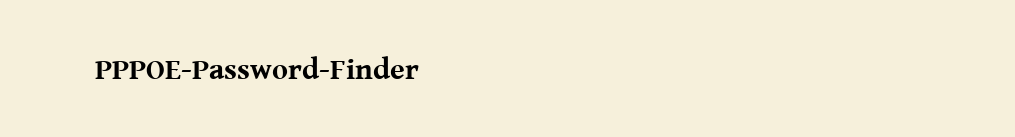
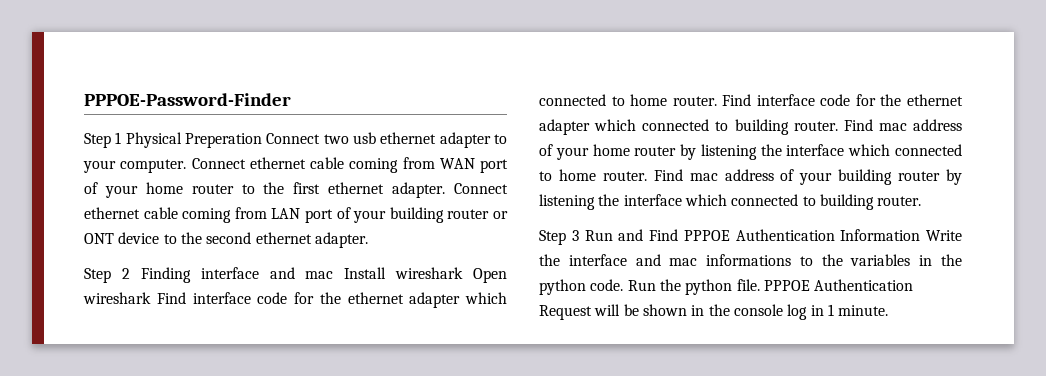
+ Step 1 Physical Preperation Connect two usb ethernet adapter to your computer. Connect ethernet cable coming from WAN port of your home router to the first ethernet adapter. Connect ethernet cable coming from LAN port of your building router or ONT device to the second ethernet adapter.
+ Step 2 Finding interface and mac Install wireshark Open wireshark Find interface code for the ethernet adapter which connected to home router. Find interface code for the ethernet adapter which connected to building router. Find mac address of your home router by listening the interface which connected to home router. Find mac address of your building router by listening the interface which connected to building router.
+ Step 3 Run and Find PPPOE Authentication Information Write the interface and mac informations to the variables in the python code. Run the python file. PPPOE Authentication Request will be shown in the console log in 1 minute.

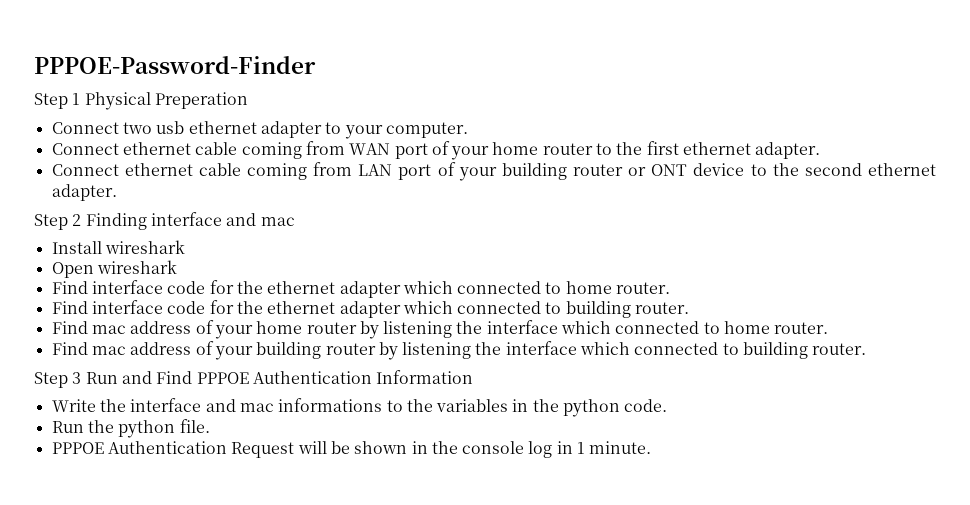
- Step 1 Physical Preperation Connect two usb ethernet adapter to your computer. Connect ethernet cable coming from WAN port of your home router to the first ethernet adapter. Connect ethernet cable coming from LAN port of your building router or ONT device to the second ethernet adapter.
+ Step 1 Physical Preperation
+ Connect two usb ethernet adapter to your computer.
+ Connect ethernet cable coming from WAN port of your home router to the first ethernet adapter.
+ Connect ethernet cable coming from LAN port of your building router or ONT device to the second ethernet adapter.
- Step 2 Finding interface and mac Install wireshark Open wireshark Find interface code for the ethernet adapter which connected to home router. Find interface code for the ethernet adapter which connected to building router. Find mac address of your home router by listening the interface which connected to home router. Find mac address of your building router by listening the interface which connected to building router.
+ Step 2 Finding interface and mac
+ Install wireshark
+ Open wireshark
+ Find interface code for the ethernet adapter which connected to home router.
+ Find interface code for the ethernet adapter which connected to building router.
+ Find mac address of your home router by listening the interface which connected to home router.
+ Find mac address of your building router by listening the interface which connected to building router.
- Step 3 Run and Find PPPOE Authentication Information Write the interface and mac informations to the variables in the python code. Run the python file. PPPOE Authentication Request will be shown in the console log in 1 minute.
+ Step 3 Run and Find PPPOE Authentication Information
+ Write the interface and mac informations to the variables in the python code.
+ Run the python file.
+ PPPOE Authentication Request will be shown in the console log in 1 minute.

